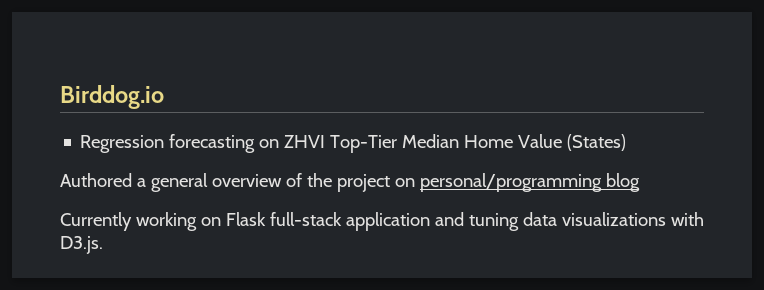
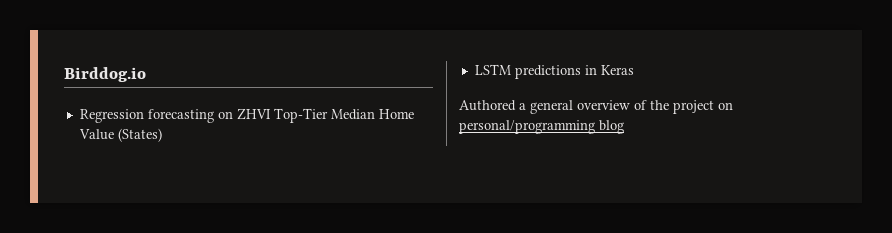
+ LSTM predictions in Keras
- Currently working on Flask full-stack application and tuning data visualizations with D3.js.

